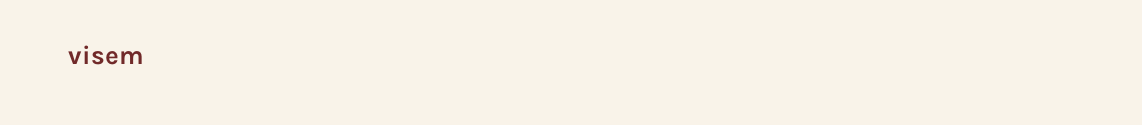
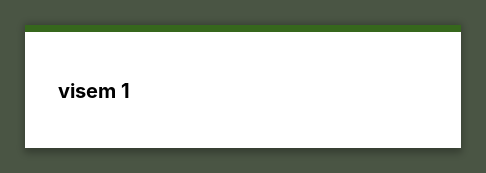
- visem
+ visem 1

